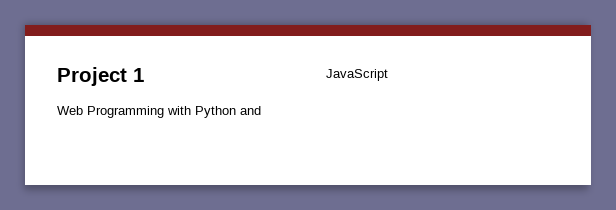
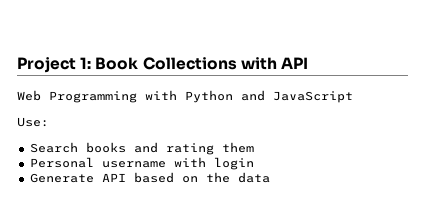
- Project 1
+ Project 1: Book Collections with API
+ Use:
+ Search books and rating them
+ Personal username with login
+ Generate API based on the data

